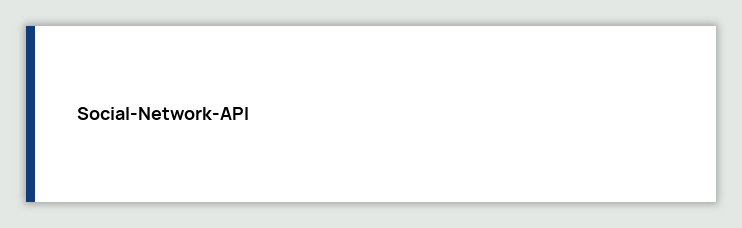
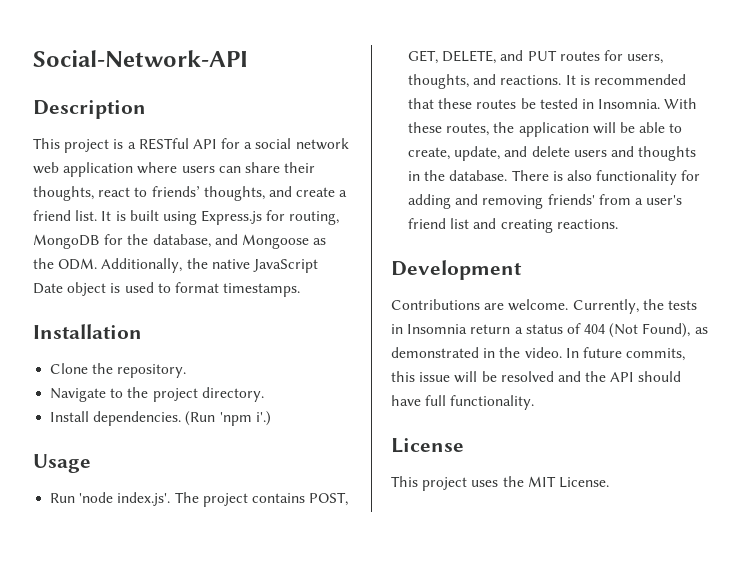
+ Description
+ This project is a RESTful API for a social network web application where users can share their thoughts, react to friends’ thoughts, and create a friend list. It is built using Express.js for routing, MongoDB for the database, and Mongoose as the ODM. Additionally, the native JavaScript Date object is used to format timestamps.
+ Installation
+ Clone the repository.
+ Navigate to the project directory.
+ Install dependencies. (Run 'npm i'.)
+ Usage
+ Run 'node index.js'. The project contains POST, GET, DELETE, and PUT routes for users, thoughts, and reactions. It is recommended that these routes be tested in Insomnia. With these routes, the application will be able to create, update, and delete users and thoughts in the database. There is also functionality for adding and removing friends' from a user's friend list and creating reactions.
+ Development
+ Contributions are welcome. Currently, the tests in Insomnia return a status of 404 (Not Found), as demonstrated in the video. In future commits, this issue will be resolved and the API should have full functionality.
+ License
+ This project uses the MIT License.

